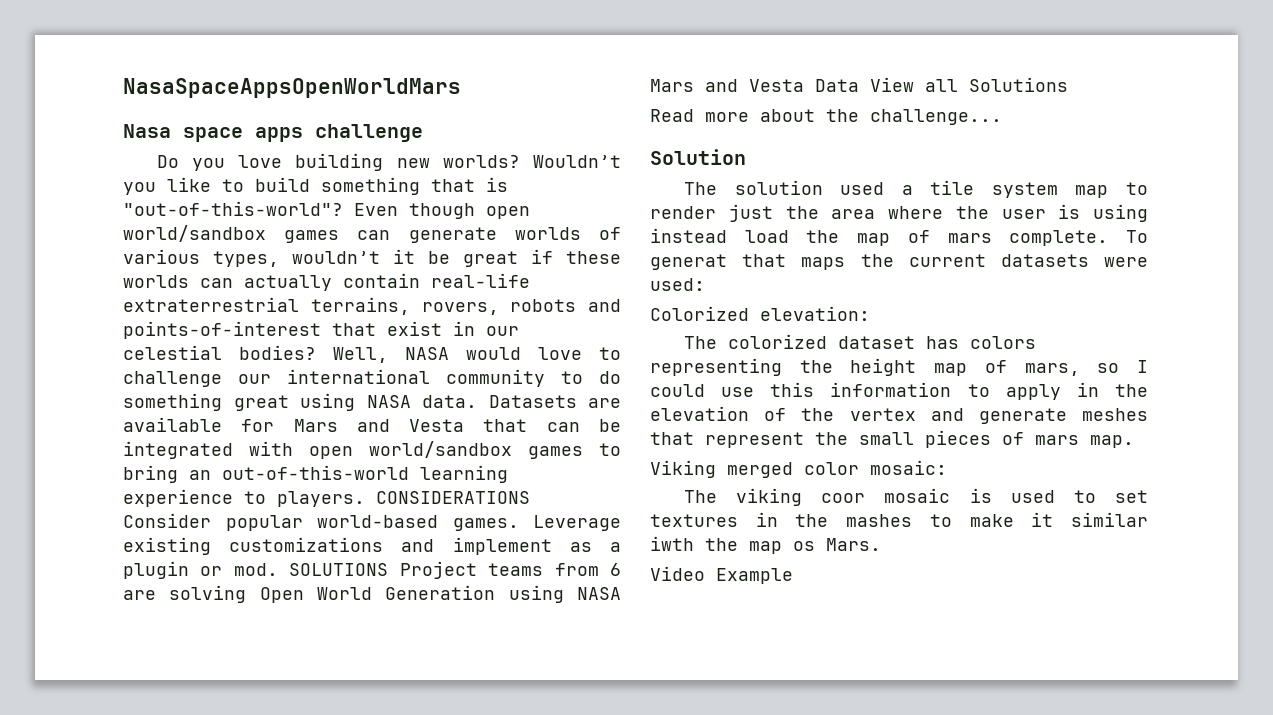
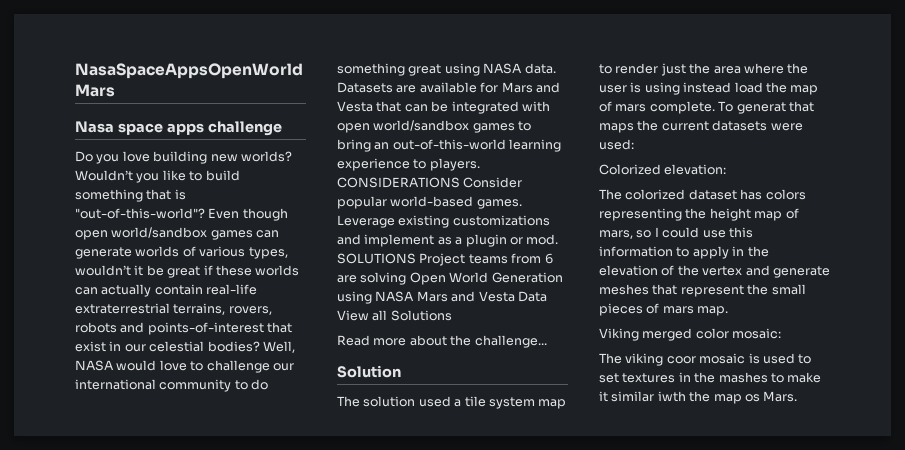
- Video Example

